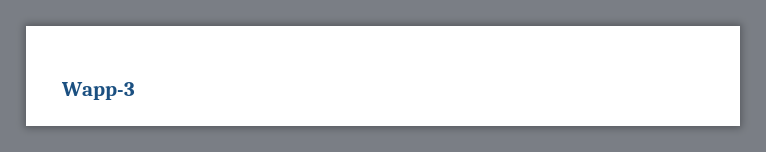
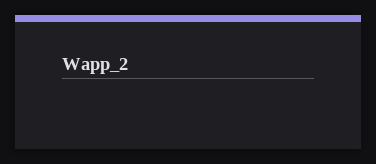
- Wapp-3
+ Wapp_2

